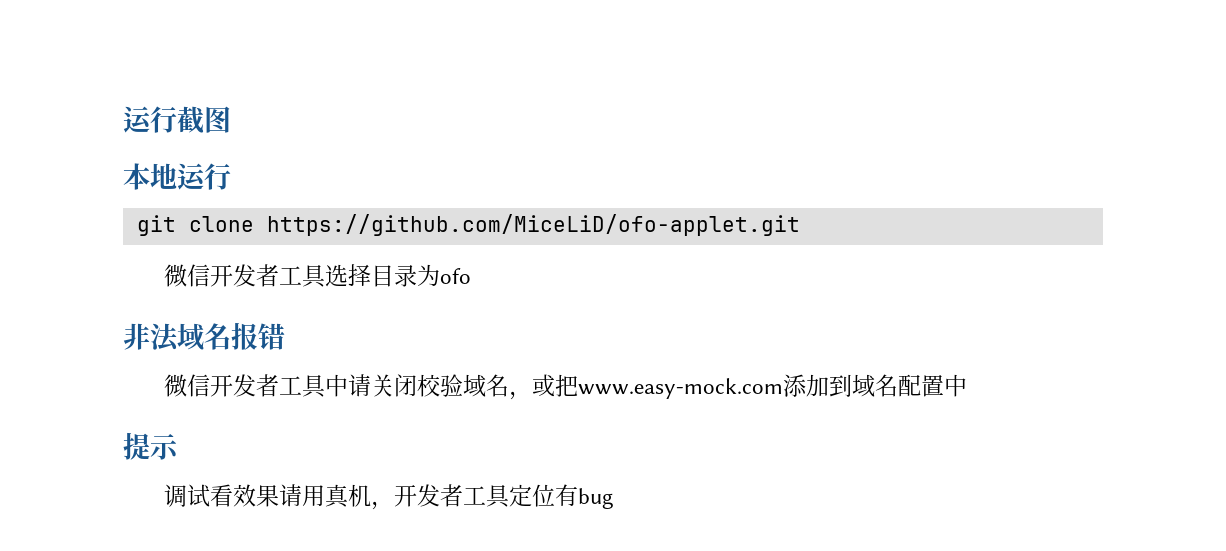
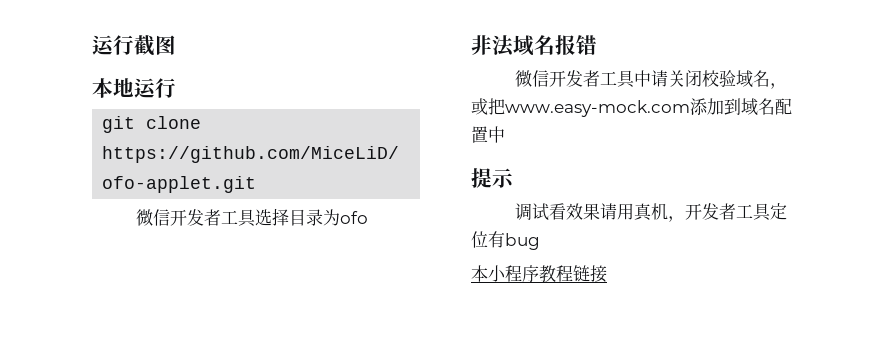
+ 本小程序教程链接

